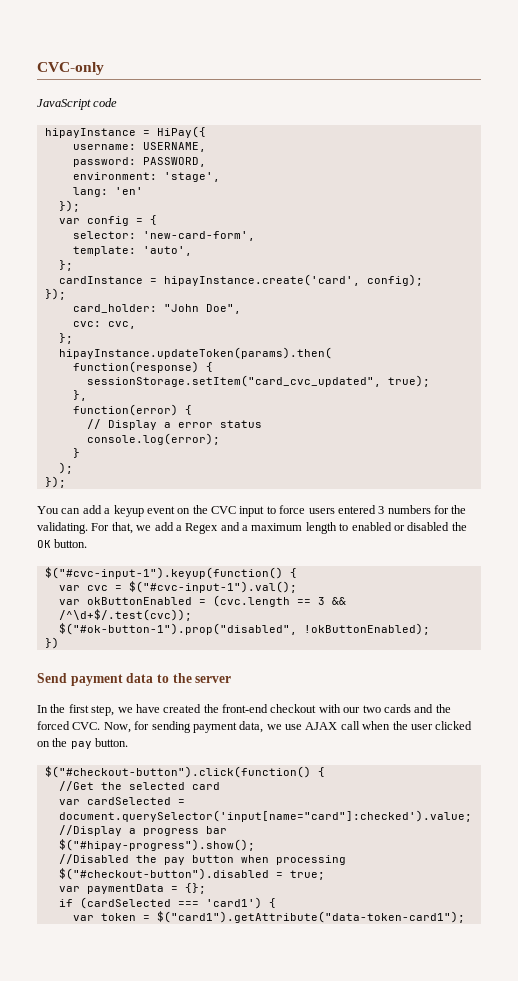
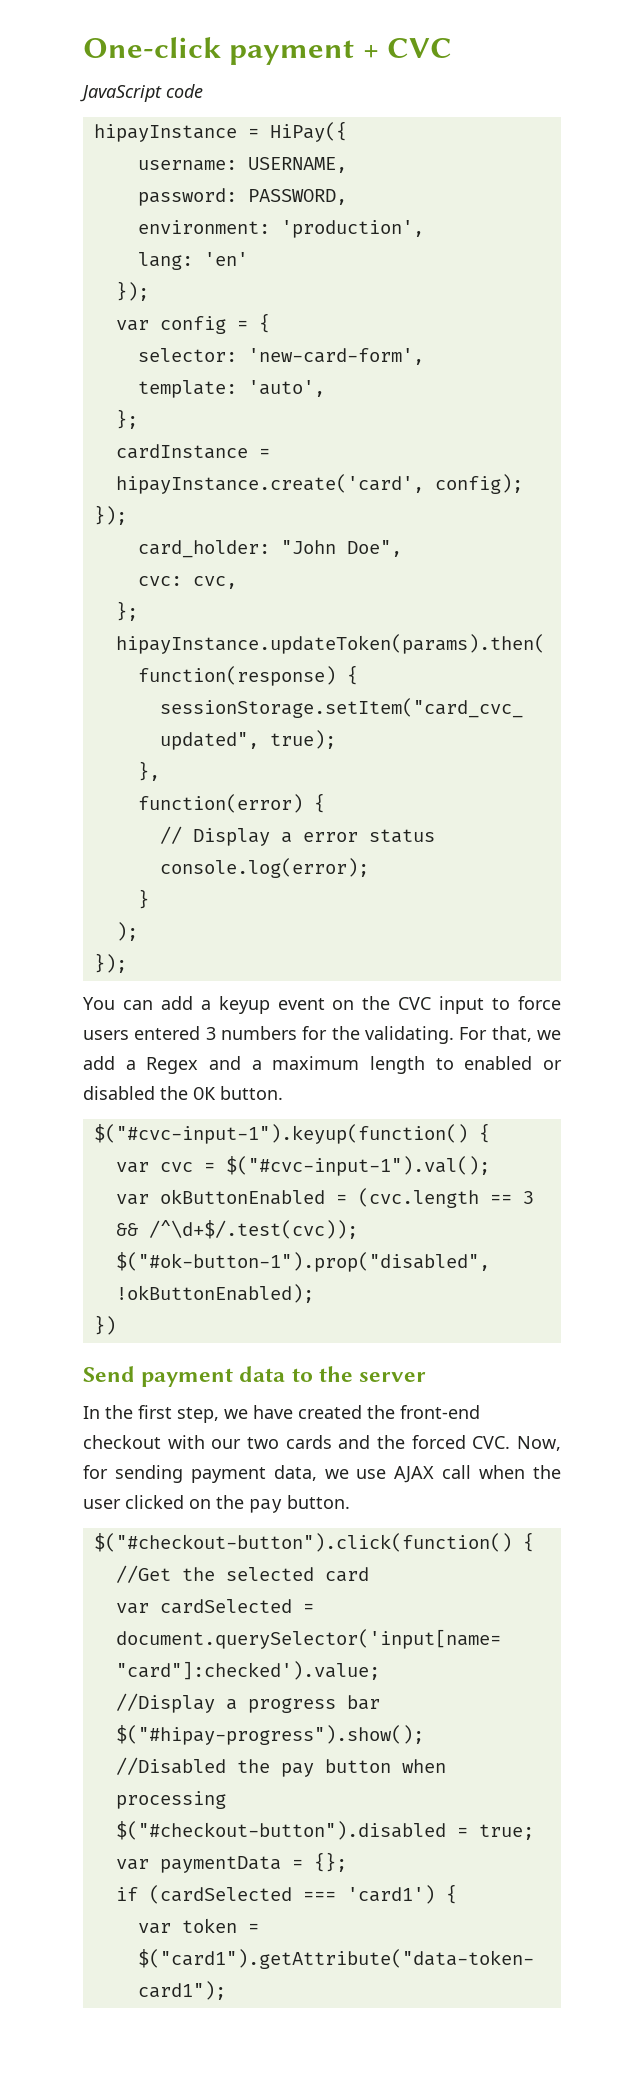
- CVC-only
+ One-click payment + CVC
- environment: 'stage',
+ environment: 'production',

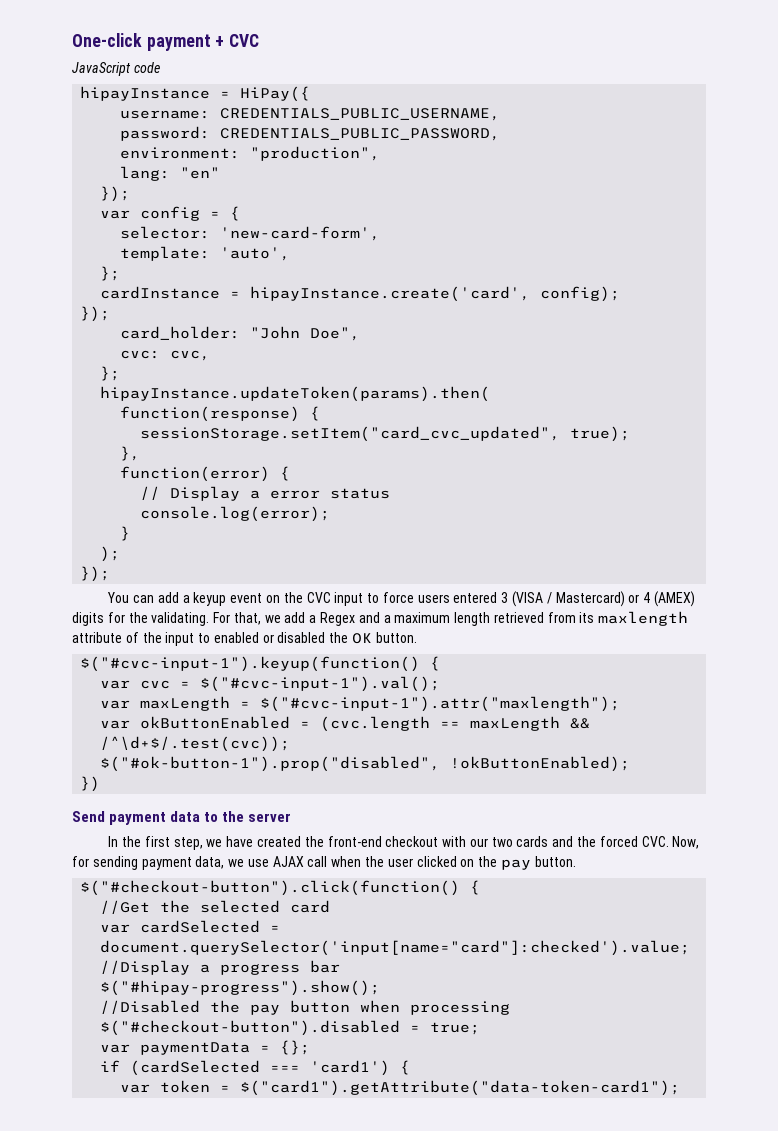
- username: USERNAME,
+ username: CREDENTIALS_PUBLIC_USERNAME,
- password: PASSWORD,
+ password: CREDENTIALS_PUBLIC_PASSWORD,
- environment: 'production',
+ environment: "production",
- lang: 'en'
+ lang: "en"
- You can add a keyup event on the CVC input to force users entered 3 numbers for the validating.
+ You can add a keyup event on the CVC input to force users entered 3 (VISA / Mastercard) or 4 (AMEX) digits for the validating.
- For that, we add a Regex and a maximum length to enabled or disabled the OK button.
+ For that, we add a Regex and a maximum length retrieved from its maxlength attribute of the input to enabled or disabled the OK button.
+ var maxLength = $("#cvc-input-1").attr("maxlength");
- var okButtonEnabled = (cvc.length == 3 && /^\d+$/.test(cvc));
+ var okButtonEnabled = (cvc.length == maxLength && /^\d+$/.test(cvc));

